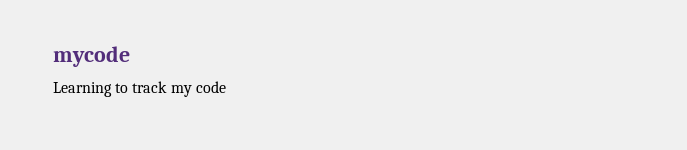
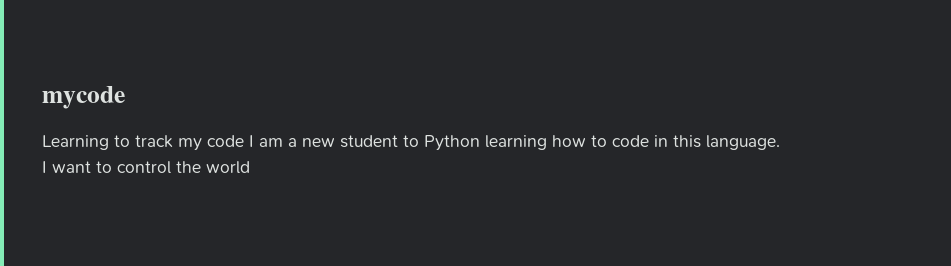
- Learning to track my code
+ Learning to track my code I am a new student to Python learning how to code in this language.
+ I want to control the world

